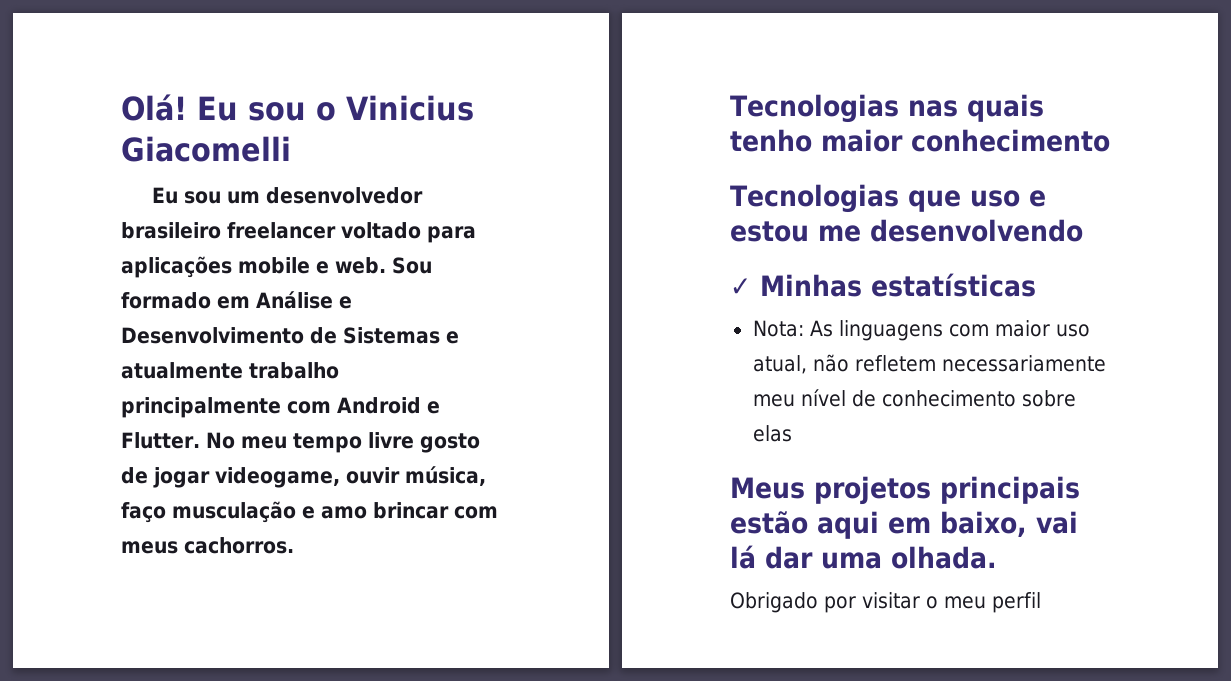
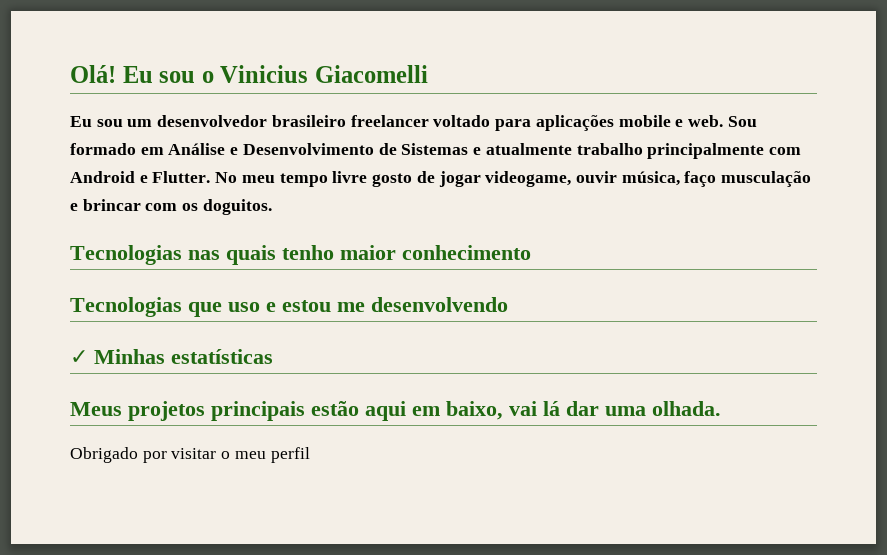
- No meu tempo livre gosto de jogar videogame, ouvir música, faço musculação e amo brincar com meus cachorros.
+ No meu tempo livre gosto de jogar videogame, ouvir música, faço musculação e brincar com os doguitos.
- Nota: As linguagens com maior uso atual, não refletem necessariamente meu nível de conhecimento sobre elas

